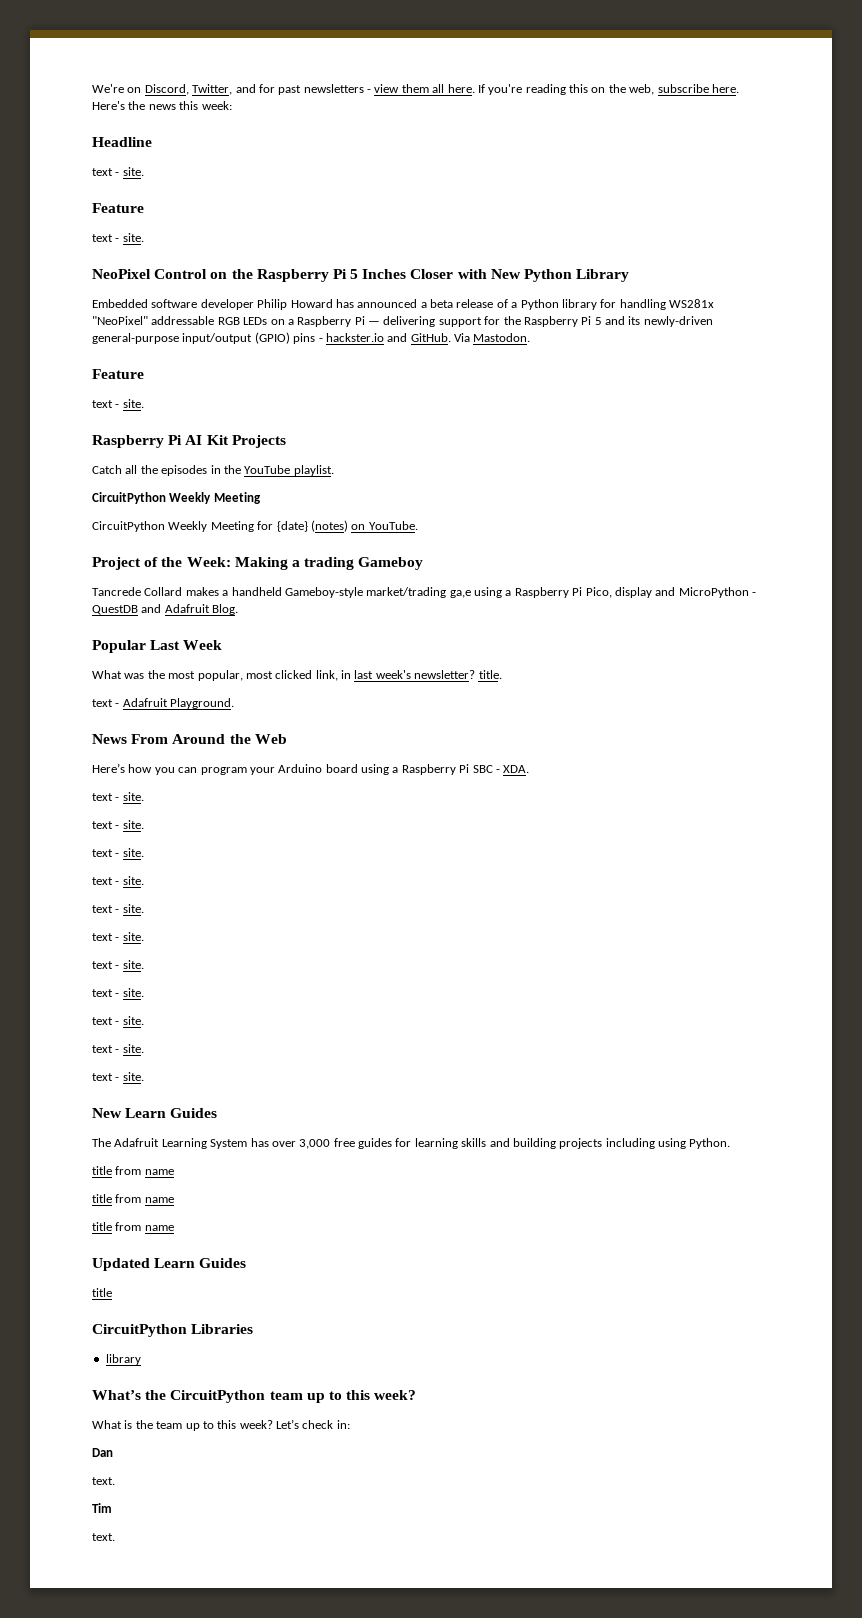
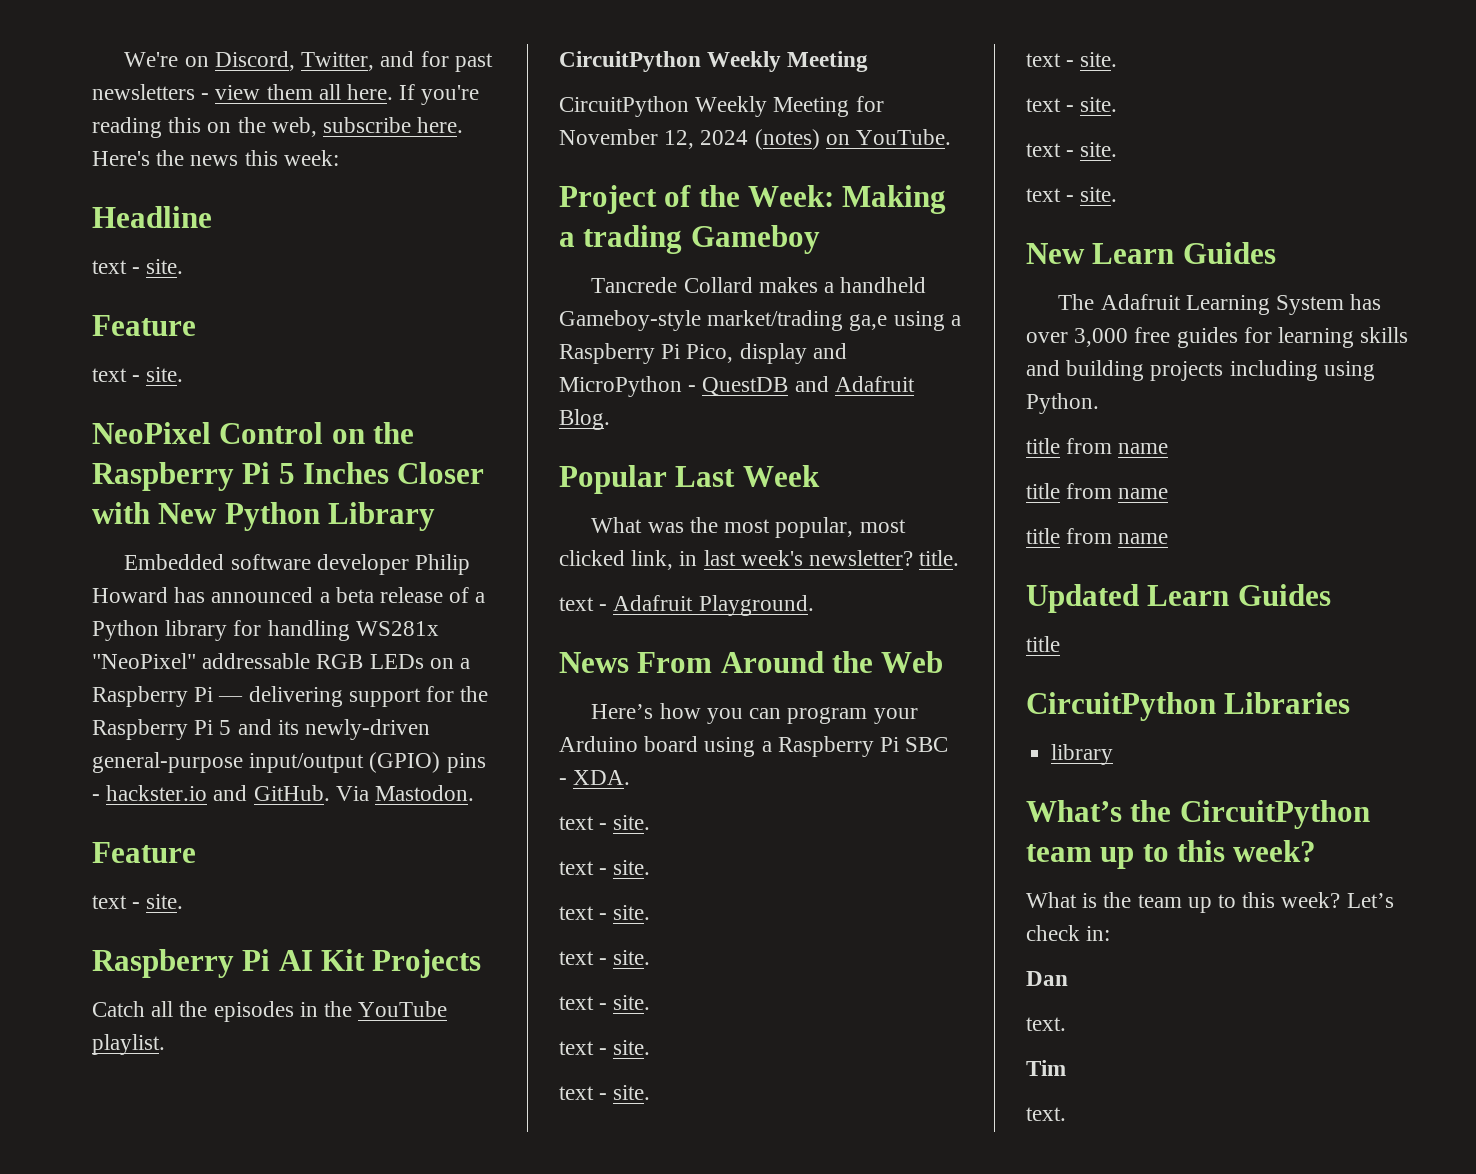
- CircuitPython Weekly Meeting for {date} (notes) on YouTube.
+ CircuitPython Weekly Meeting for November 12, 2024 (notes) on YouTube.

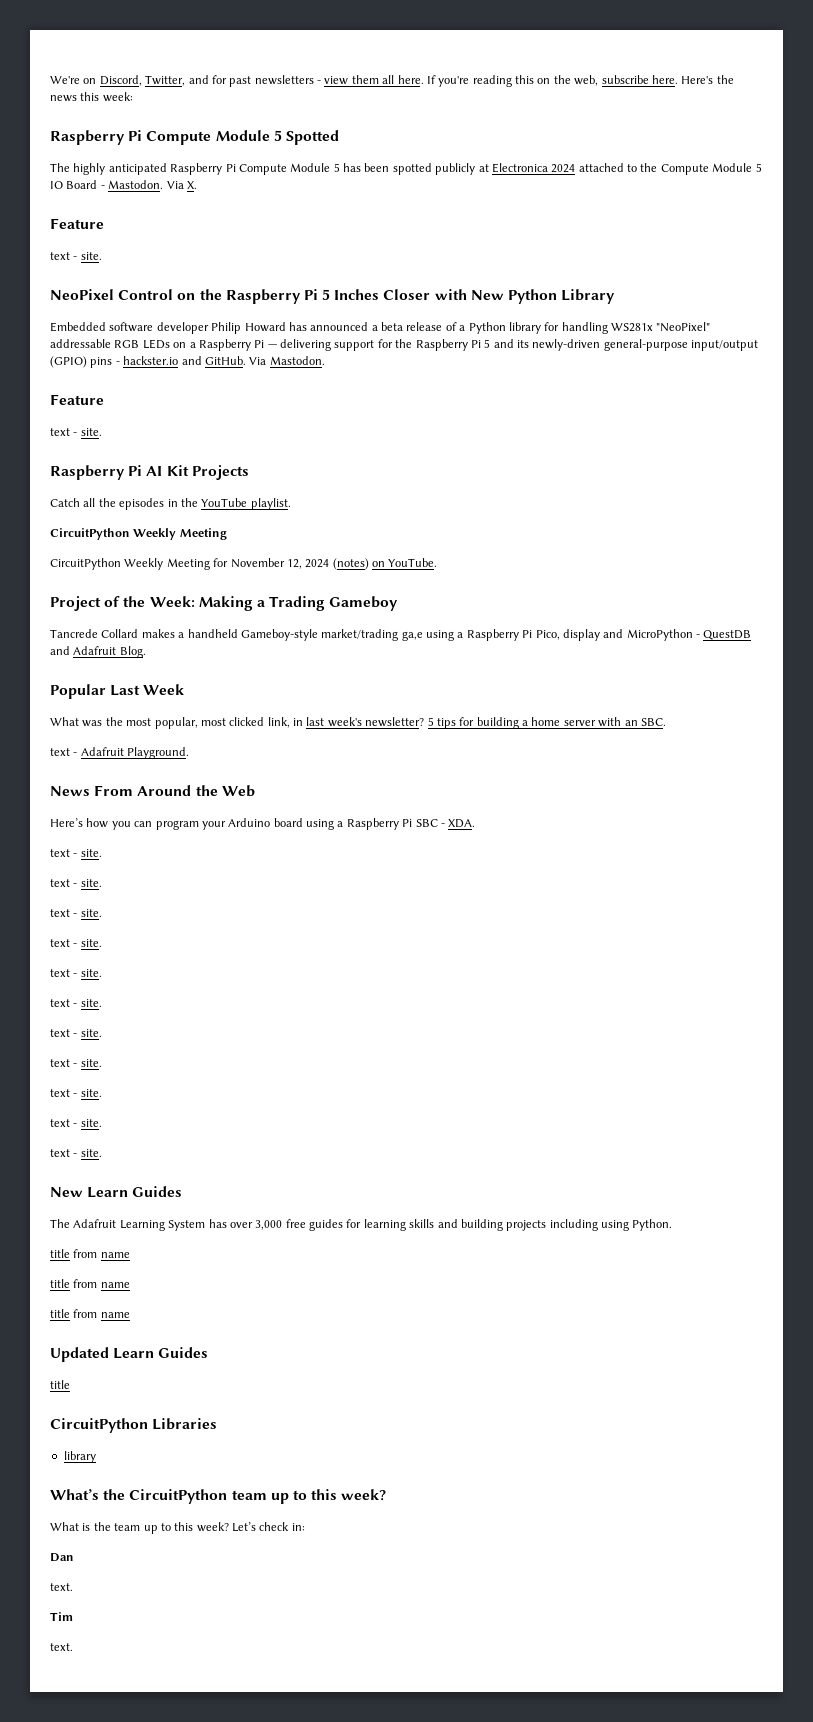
- Headline
- text - site.
+ Raspberry Pi Compute Module 5 Spotted
+ The highly anticipated Raspberry Pi Compute Module 5 has been spotted publicly at Electronica 2024 attached to the Compute Module 5 IO Board - Mastodon. Via X.
- Project of the Week: Making a trading Gameboy
+ Project of the Week: Making a Trading Gameboy
- What was the most popular, most clicked link, in last week's newsletter? title.
+ What was the most popular, most clicked link, in last week's newsletter? 5 tips for building a home server with an SBC.

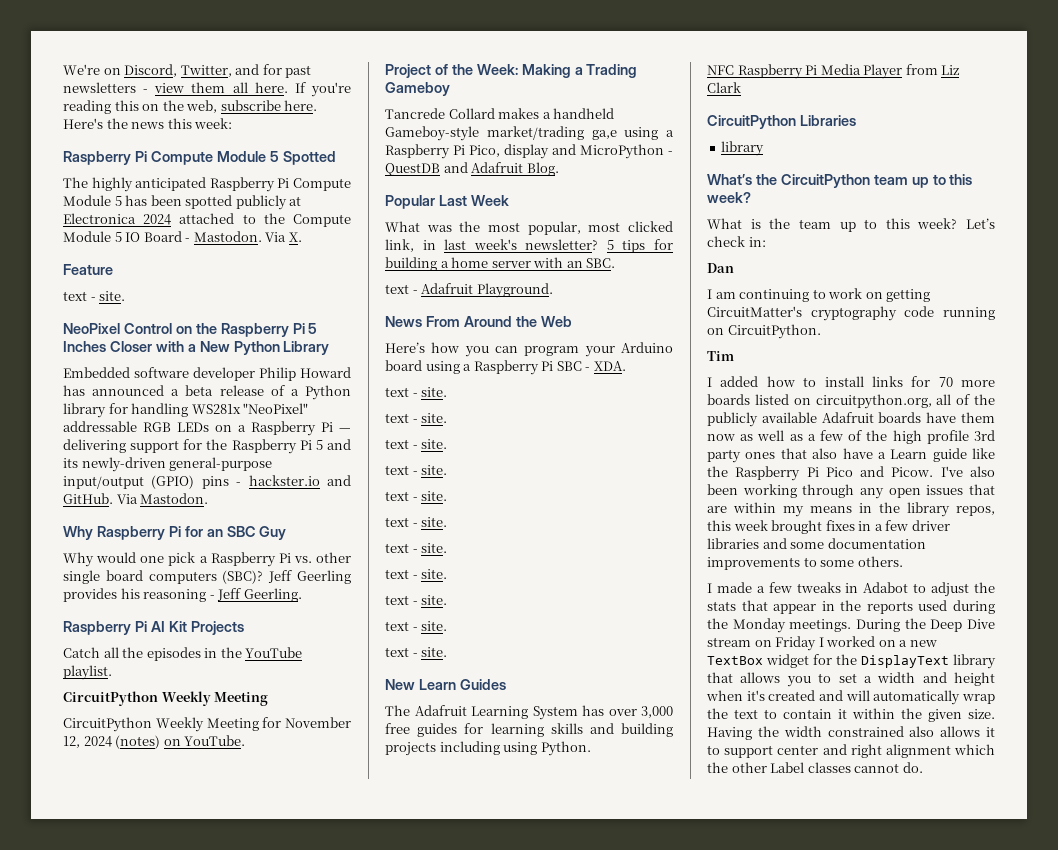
- NeoPixel Control on the Raspberry Pi 5 Inches Closer with New Python Library
+ NeoPixel Control on the Raspberry Pi 5 Inches Closer with a New Python Library
  Via Mastodon.
- Feature
- text - site.
+ Why Raspberry Pi for an SBC Guy
+ Why would one pick a Raspberry Pi vs. other single board computers (SBC)? Jeff Geerling provides his reasoning - Jeff Geerling.
  The Adafruit Learning System has over 3,000 free guides for learning skills and building projects including using Python.
- title from name
- title from name
- title from name
- Updated Learn Guides
- title
+ NFC Raspberry Pi Media Player from Liz Clark
  Dan
- text.
+ I am continuing to work on getting CircuitMatter's cryptography code running on CircuitPython.
  Tim
- text.
+ I added how to install links for 70 more boards listed on circuitpython.org, all of the publicly available Adafruit boards have them now as well as a few of the high profile 3rd party ones that also have a Learn guide like the Raspberry Pi Pico and Picow. I've also been working through any open issues that are within my means in the library repos, this week brought fixes in a few driver libraries and some documentation improvements to some others.
+ I made a few tweaks in Adabot to adjust the stats that appear in the reports used during the Monday meetings. During the Deep Dive stream on Friday I worked on a new TextBox widget for the DisplayText library that allows you to set a width and height when it's created and will automatically wrap the text to contain it within the given size. Having the width constrained also allows it to support center and right alignment which the other Label classes cannot do.

